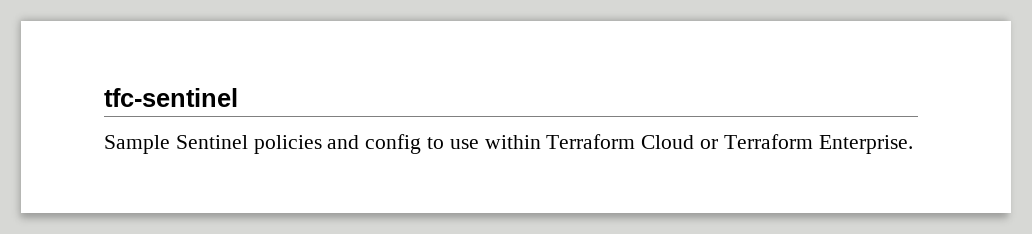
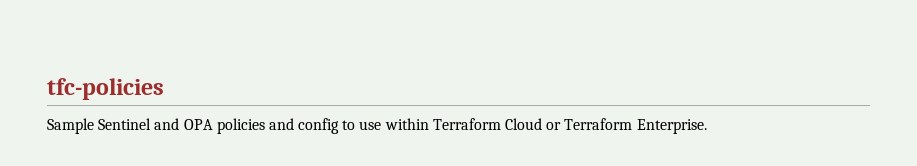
- tfc-sentinel
+ tfc-policies
- Sample Sentinel policies and config to use within Terraform Cloud or Terraform Enterprise.
+ Sample Sentinel and OPA policies and config to use within Terraform Cloud or Terraform Enterprise.

